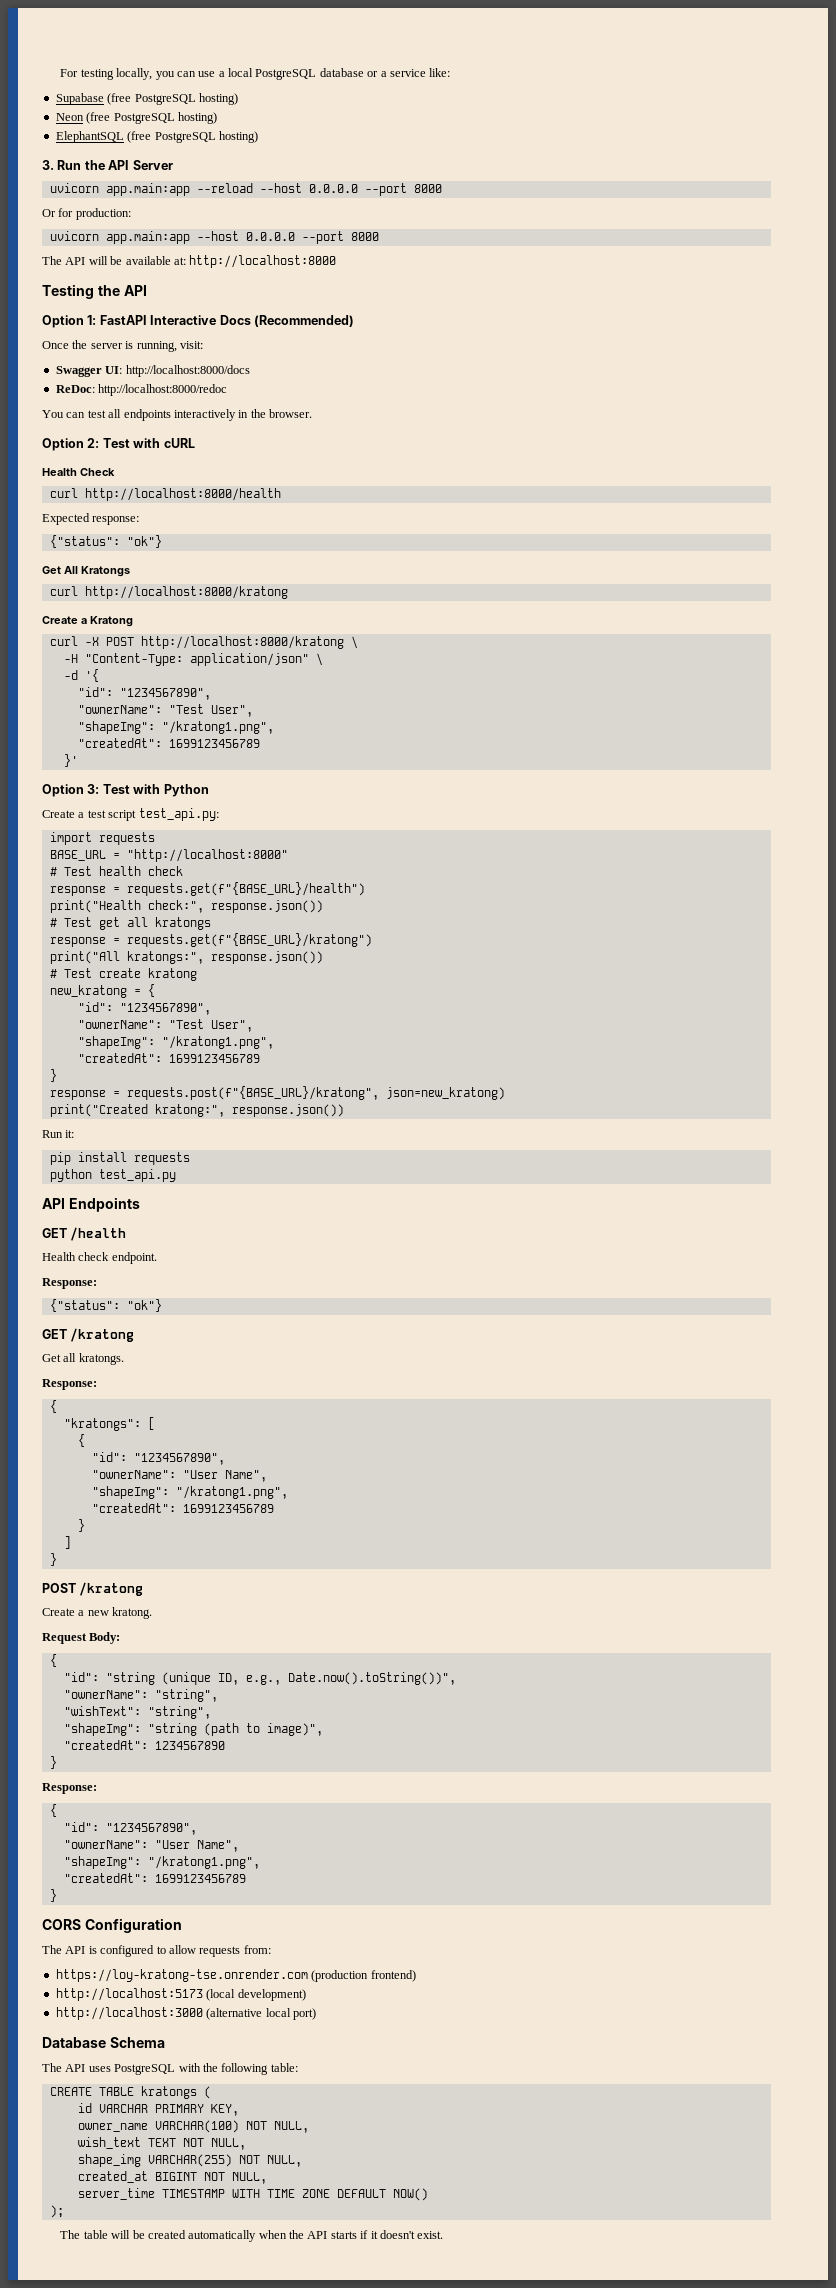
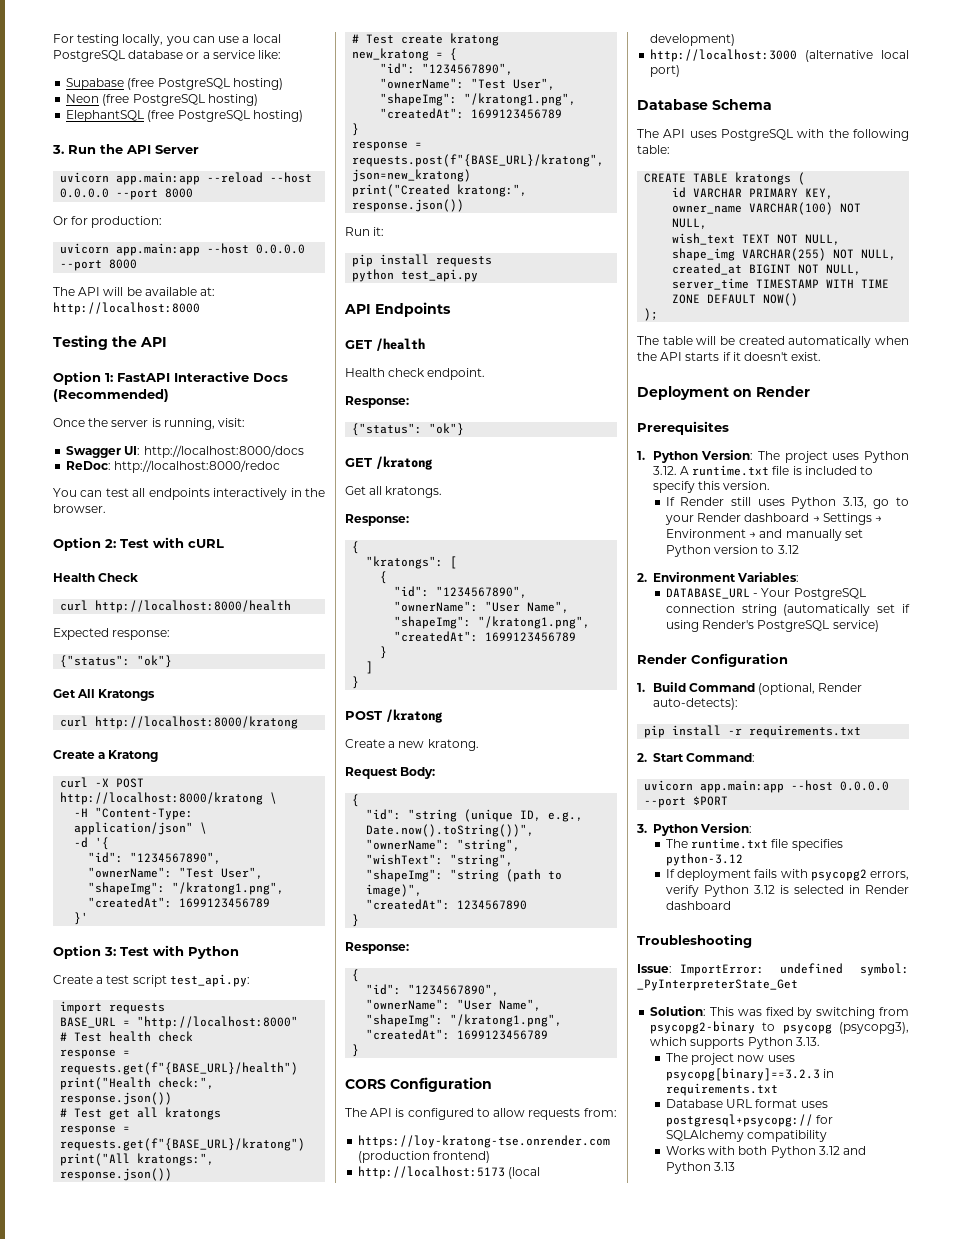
+ Deployment on Render
+ Prerequisites
+ 1. Python Version: The project uses Python 3.12. A runtime.txt file is included to specify this version.
+ If Render still uses Python 3.13, go to your Render dashboard → Settings → Environment → and manually set Python version to 3.12
+ 2. Environment Variables:
+ DATABASE_URL - Your PostgreSQL connection string (automatically set if using Render's PostgreSQL service)
+ Render Configuration
+ 1. Build Command (optional, Render auto-detects):
+ pip install -r requirements.txt
+ 2. Start Command:
+ uvicorn app.main:app --host 0.0.0.0 --port $PORT
+ 3. Python Version:
+ The runtime.txt file specifies python-3.12
+ If deployment fails with psycopg2 errors, verify Python 3.12 is selected in Render dashboard
+ Troubleshooting
+ Issue: ImportError: undefined symbol: _PyInterpreterState_Get
+ Solution: This was fixed by switching from psycopg2-binary to psycopg (psycopg3), which supports Python 3.13.
+ The project now uses psycopg[binary]==3.2.3 in requirements.txt
+ Database URL format uses postgresql+psycopg:// for SQLAlchemy compatibility
+ Works with both Python 3.12 and Python 3.13

